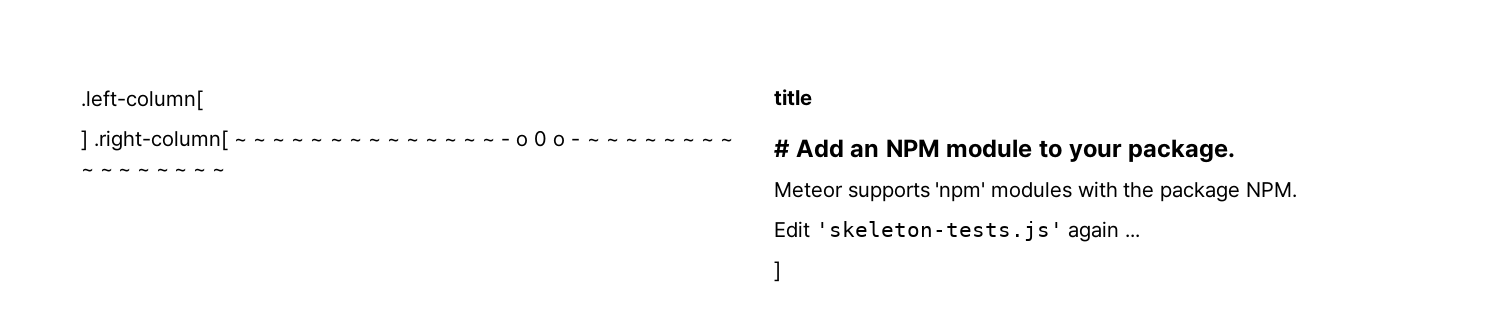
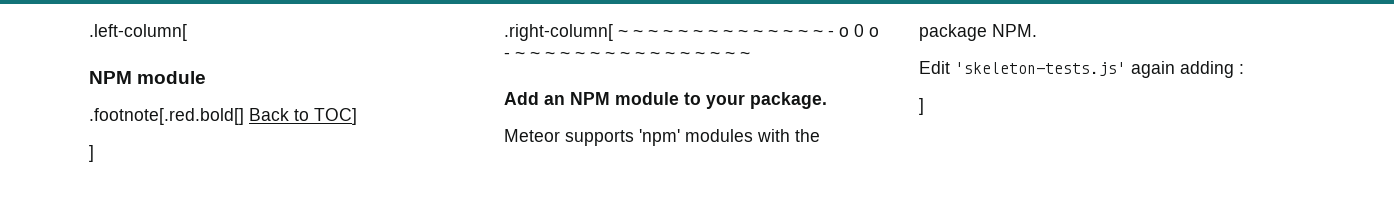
  .left-column[
- ] .right-column[ ~ ~ ~ ~ ~ ~ ~ ~ ~ ~ ~ ~ ~ ~ - o 0 o - ~ ~ ~ ~ ~ ~ ~ ~ ~ ~ ~ ~ ~ ~ ~ ~
+ NPM module
+ .footnote[.red.bold[] Back to TOC]
+ ]
+ .right-column[ ~ ~ ~ ~ ~ ~ ~ ~ ~ ~ ~ ~ ~ ~ - o 0 o - ~ ~ ~ ~ ~ ~ ~ ~ ~ ~ ~ ~ ~ ~ ~ ~
- title
- # Add an NPM module to your package.
+ Add an NPM module to your package.
- Edit 'skeleton-tests.js' again ...
+ Edit 'skeleton-tests.js' again adding :

